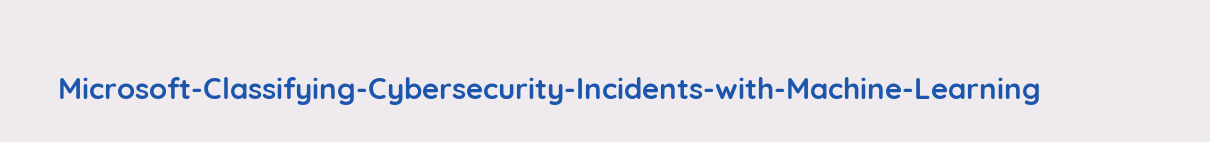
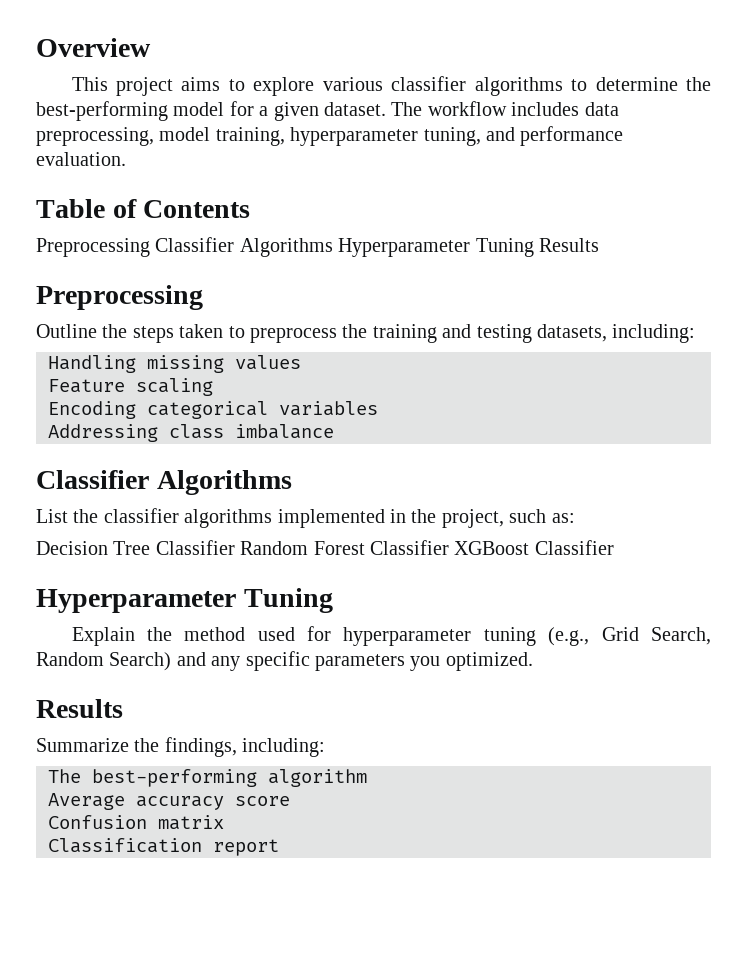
- Microsoft-Classifying-Cybersecurity-Incidents-with-Machine-Learning
+ Overview
+ This project aims to explore various classifier algorithms to determine the best-performing model for a given dataset. The workflow includes data preprocessing, model training, hyperparameter tuning, and performance evaluation.
+ Table of Contents
+ Preprocessing Classifier Algorithms Hyperparameter Tuning Results
+ Preprocessing
+ Outline the steps taken to preprocess the training and testing datasets, including:
+ Handling missing values
+ Feature scaling
+ Encoding categorical variables
+ Addressing class imbalance
+ Classifier Algorithms
+ List the classifier algorithms implemented in the project, such as:
+ Decision Tree Classifier Random Forest Classifier XGBoost Classifier
+ Hyperparameter Tuning
+ Explain the method used for hyperparameter tuning (e.g., Grid Search, Random Search) and any specific parameters you optimized.
+ Results
+ Summarize the findings, including:
+ The best-performing algorithm
+ Average accuracy score
+ Confusion matrix
+ Classification report

